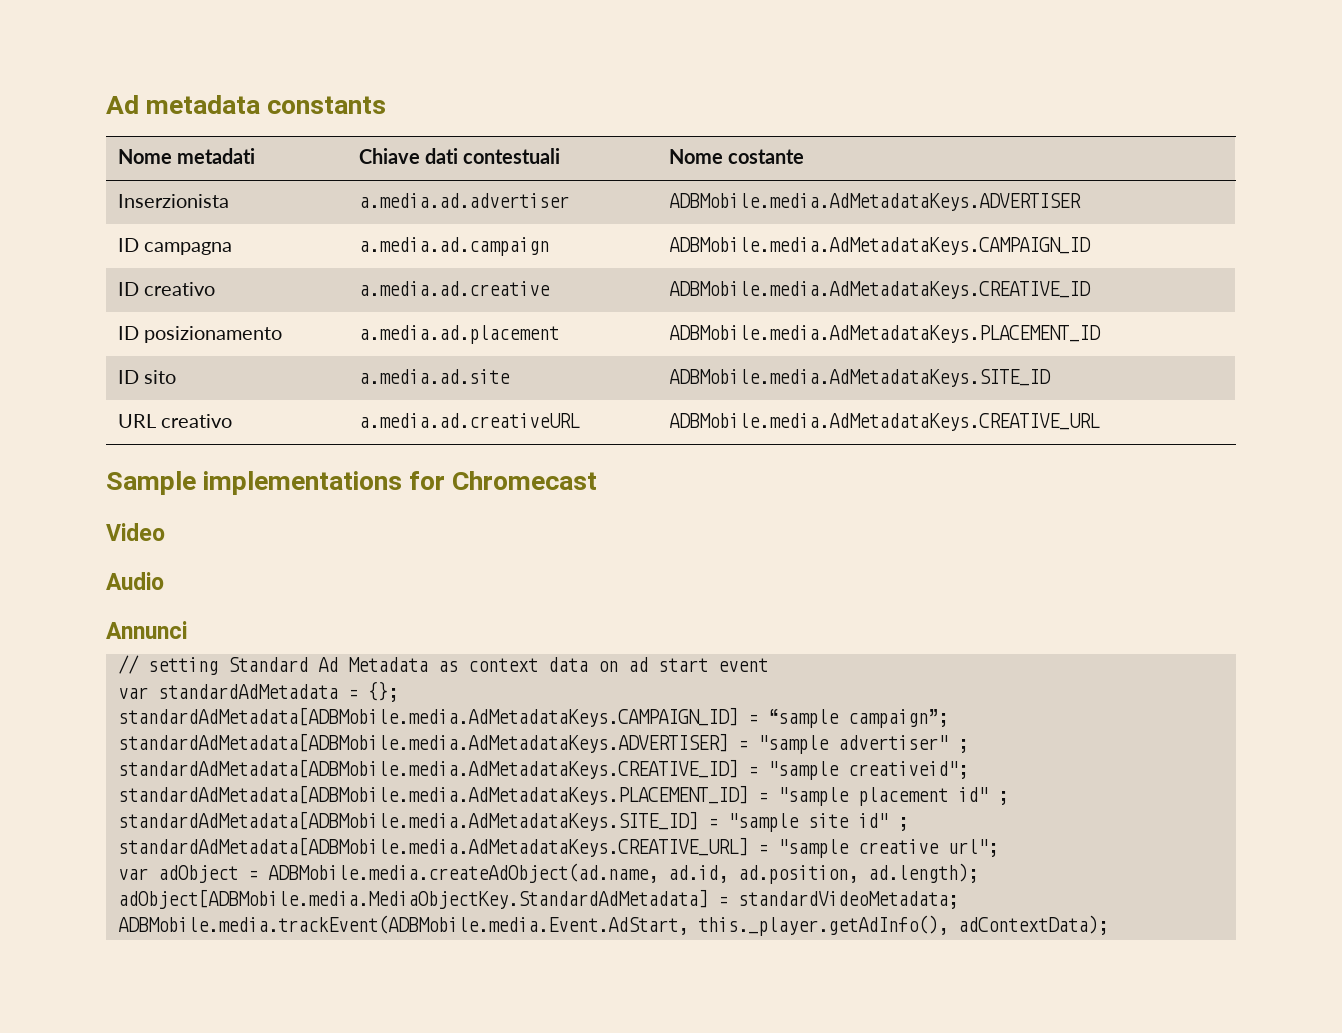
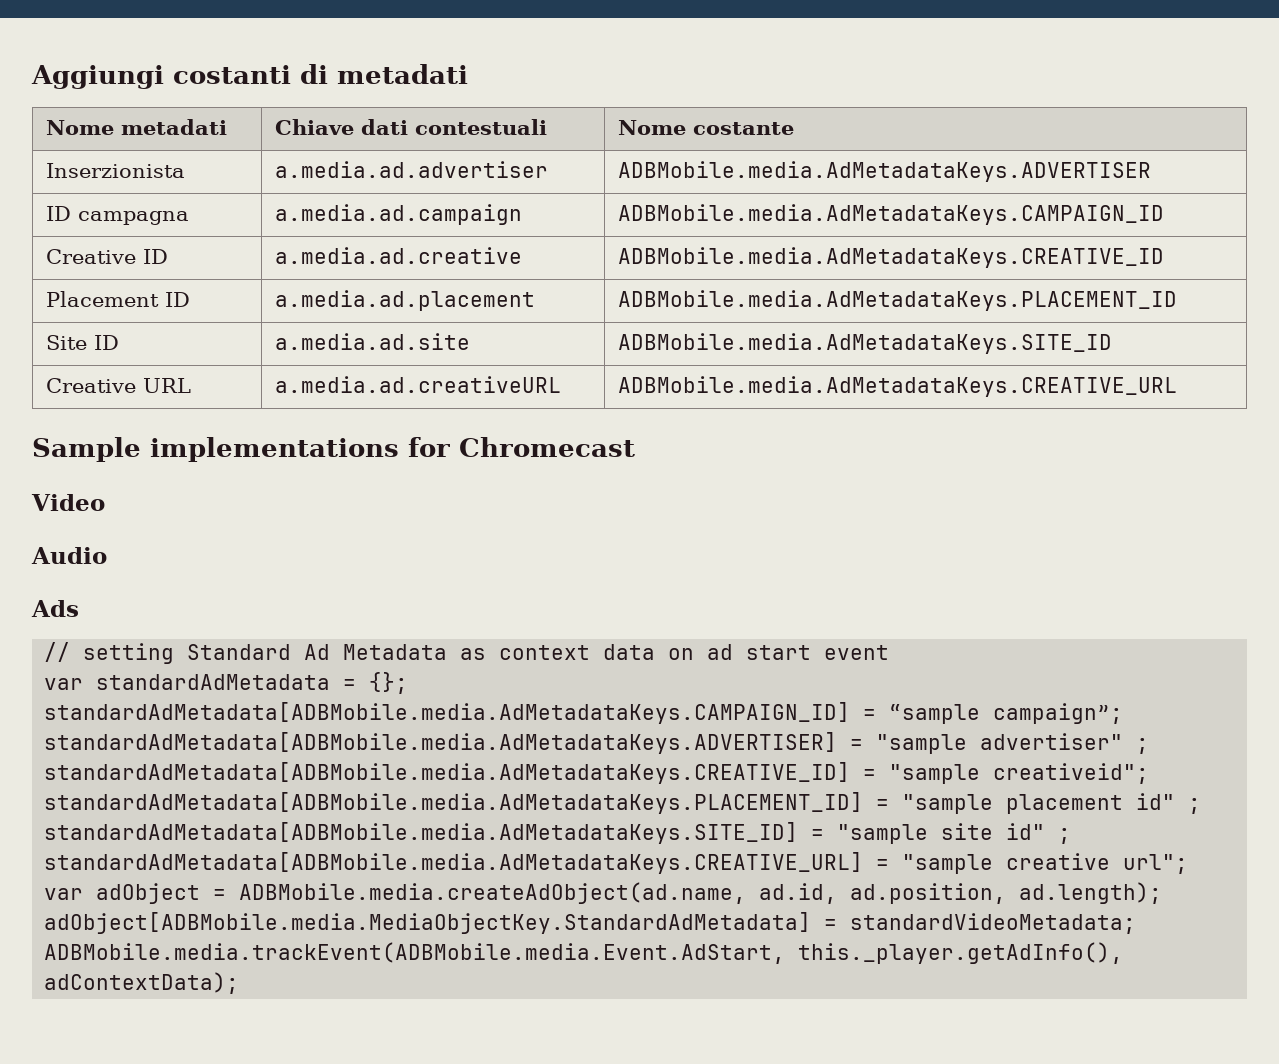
- Ad metadata constants
+ Aggiungi costanti di metadati
- ID creativo | a.media.ad.creative | ADBMobile.media.AdMetadataKeys.CREATIVE_ID
+ Creative ID | a.media.ad.creative | ADBMobile.media.AdMetadataKeys.CREATIVE_ID
- ID posizionamento | a.media.ad.placement | ADBMobile.media.AdMetadataKeys.PLACEMENT_ID
+ Placement ID | a.media.ad.placement | ADBMobile.media.AdMetadataKeys.PLACEMENT_ID
- ID sito | a.media.ad.site | ADBMobile.media.AdMetadataKeys.SITE_ID
+ Site ID | a.media.ad.site | ADBMobile.media.AdMetadataKeys.SITE_ID
- URL creativo | a.media.ad.creativeURL | ADBMobile.media.AdMetadataKeys.CREATIVE_URL
+ Creative URL | a.media.ad.creativeURL | ADBMobile.media.AdMetadataKeys.CREATIVE_URL
- Annunci
+ Ads

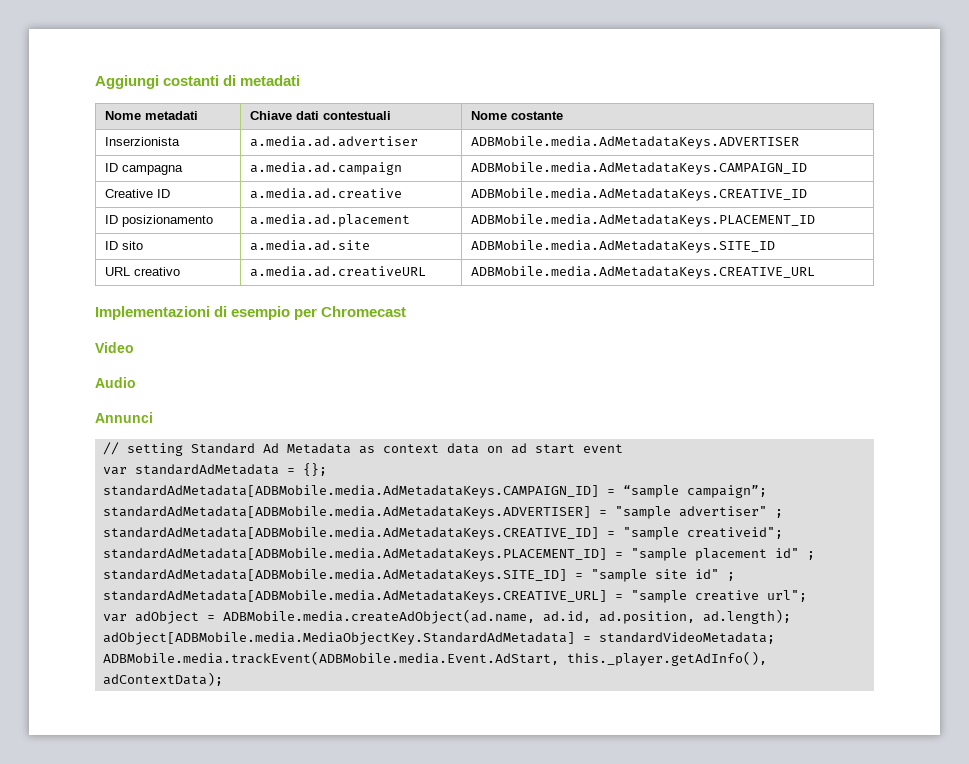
- Placement ID | a.media.ad.placement | ADBMobile.media.AdMetadataKeys.PLACEMENT_ID
+ ID posizionamento | a.media.ad.placement | ADBMobile.media.AdMetadataKeys.PLACEMENT_ID
- Site ID | a.media.ad.site | ADBMobile.media.AdMetadataKeys.SITE_ID
+ ID sito | a.media.ad.site | ADBMobile.media.AdMetadataKeys.SITE_ID
- Creative URL | a.media.ad.creativeURL | ADBMobile.media.AdMetadataKeys.CREATIVE_URL
+ URL creativo | a.media.ad.creativeURL | ADBMobile.media.AdMetadataKeys.CREATIVE_URL
- Sample implementations for Chromecast
+ Implementazioni di esempio per Chromecast
- Ads
+ Annunci

